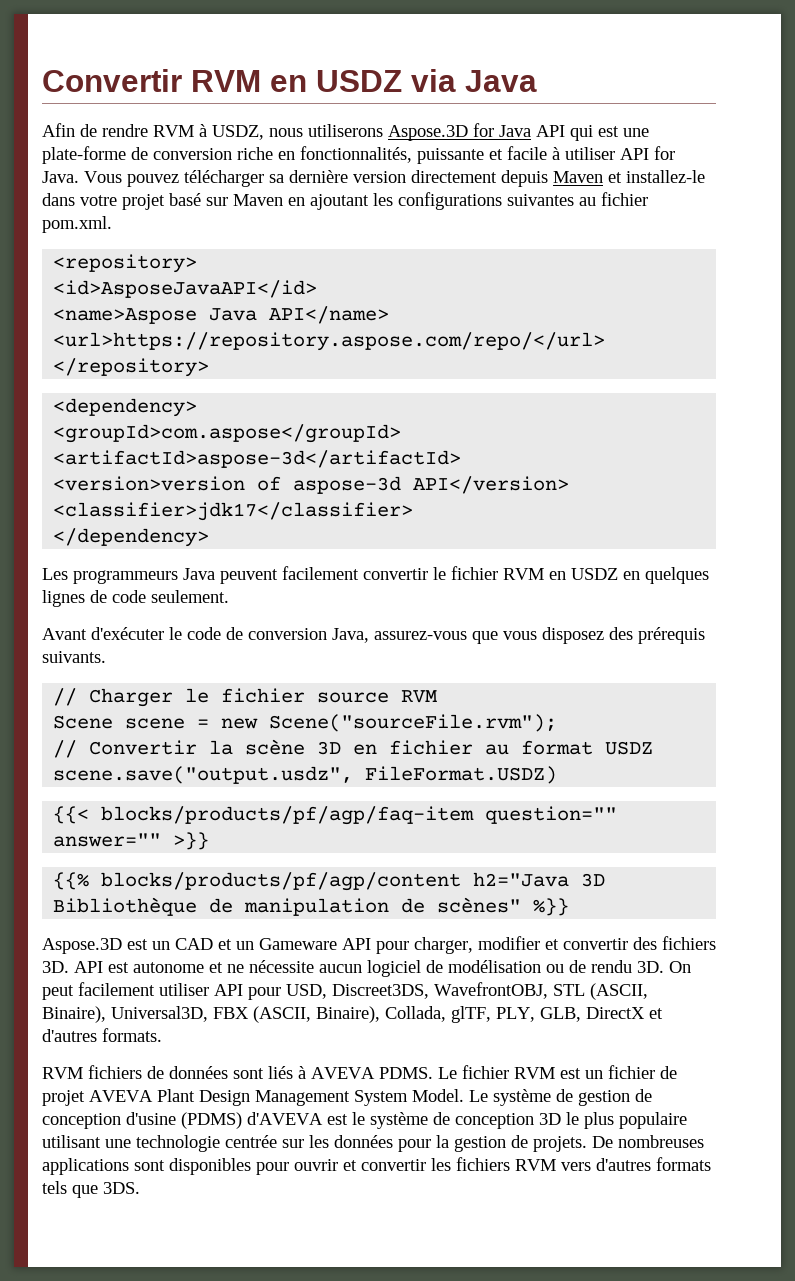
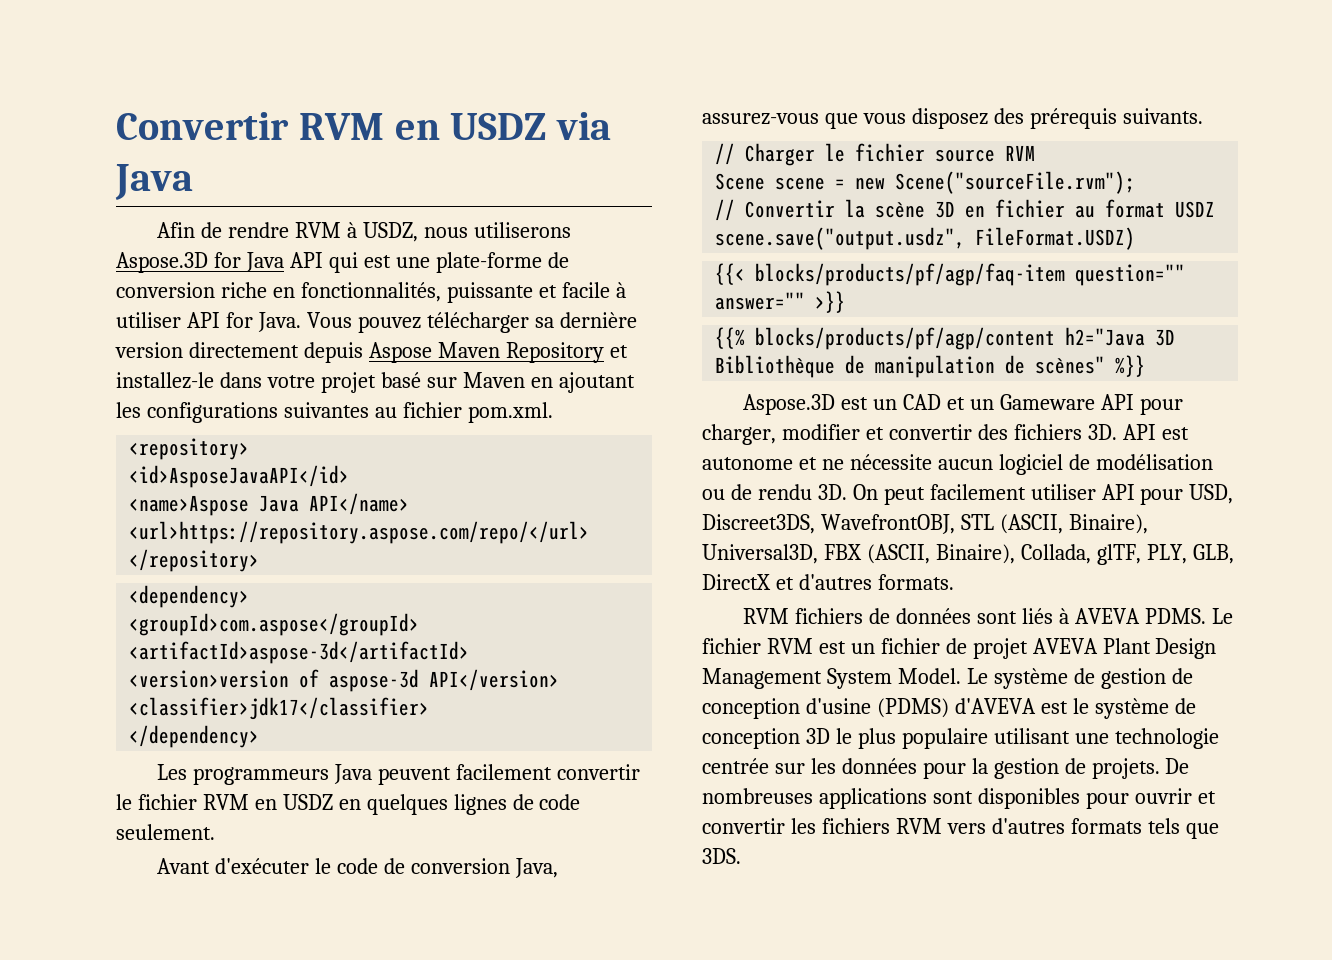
- Vous pouvez télécharger sa dernière version directement depuis Maven et installez-le dans votre projet basé sur Maven en ajoutant les configurations suivantes au fichier pom.xml.
+ Vous pouvez télécharger sa dernière version directement depuis Aspose Maven Repository et installez-le dans votre projet basé sur Maven en ajoutant les configurations suivantes au fichier pom.xml.

